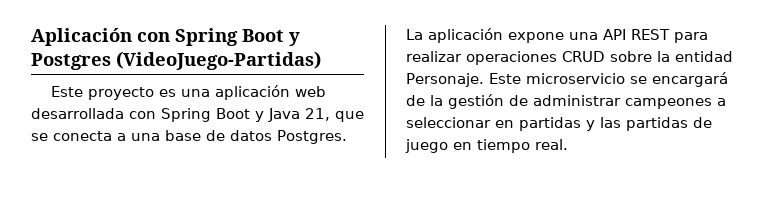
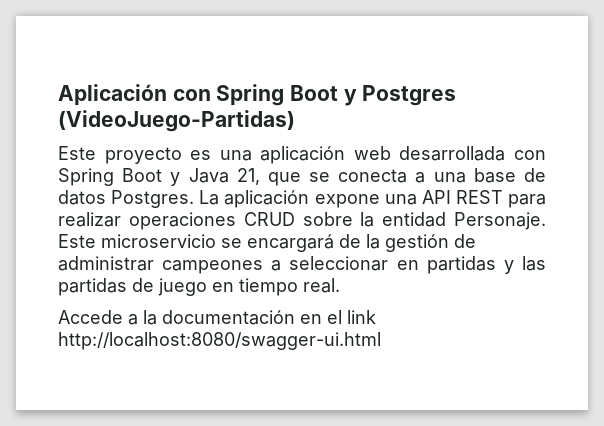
+ Accede a la documentación en el link http://localhost:8080/swagger-ui.html

